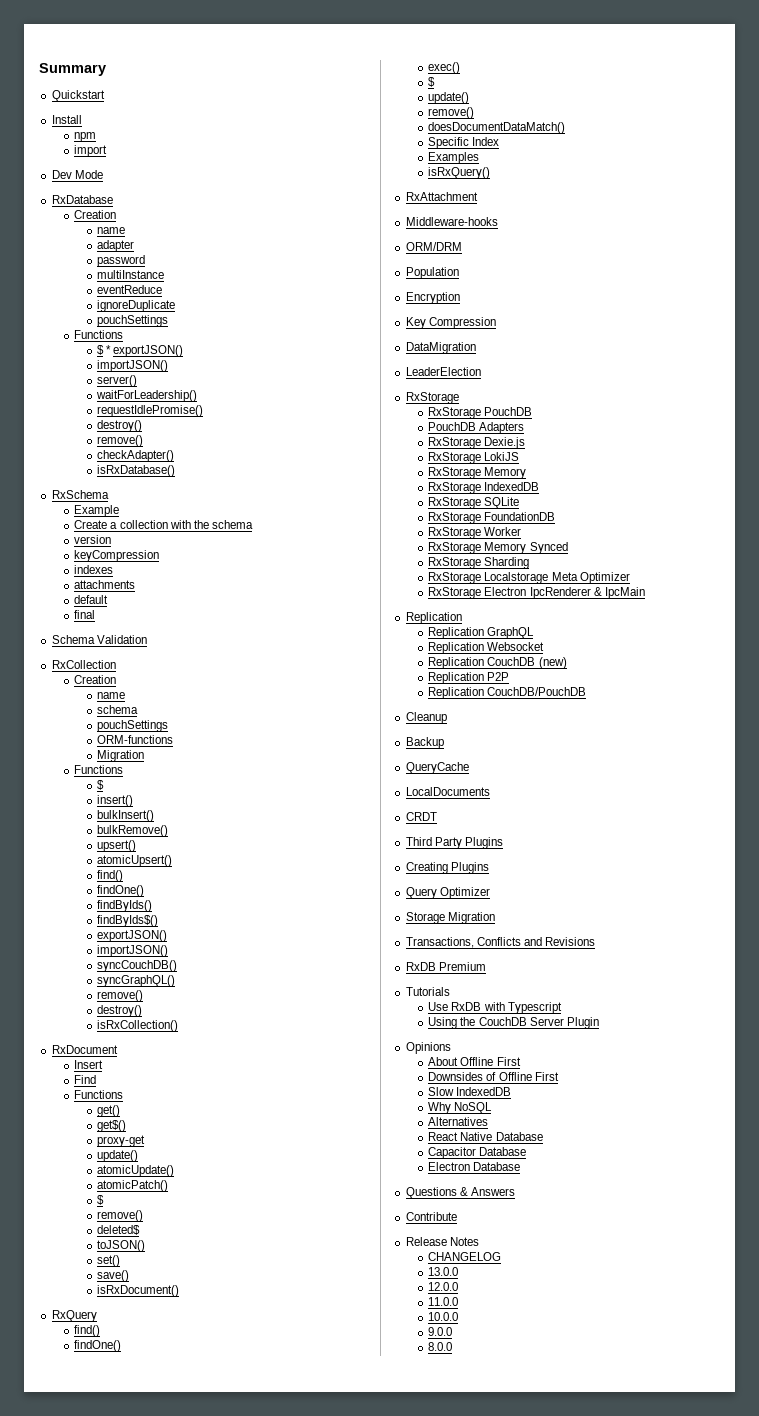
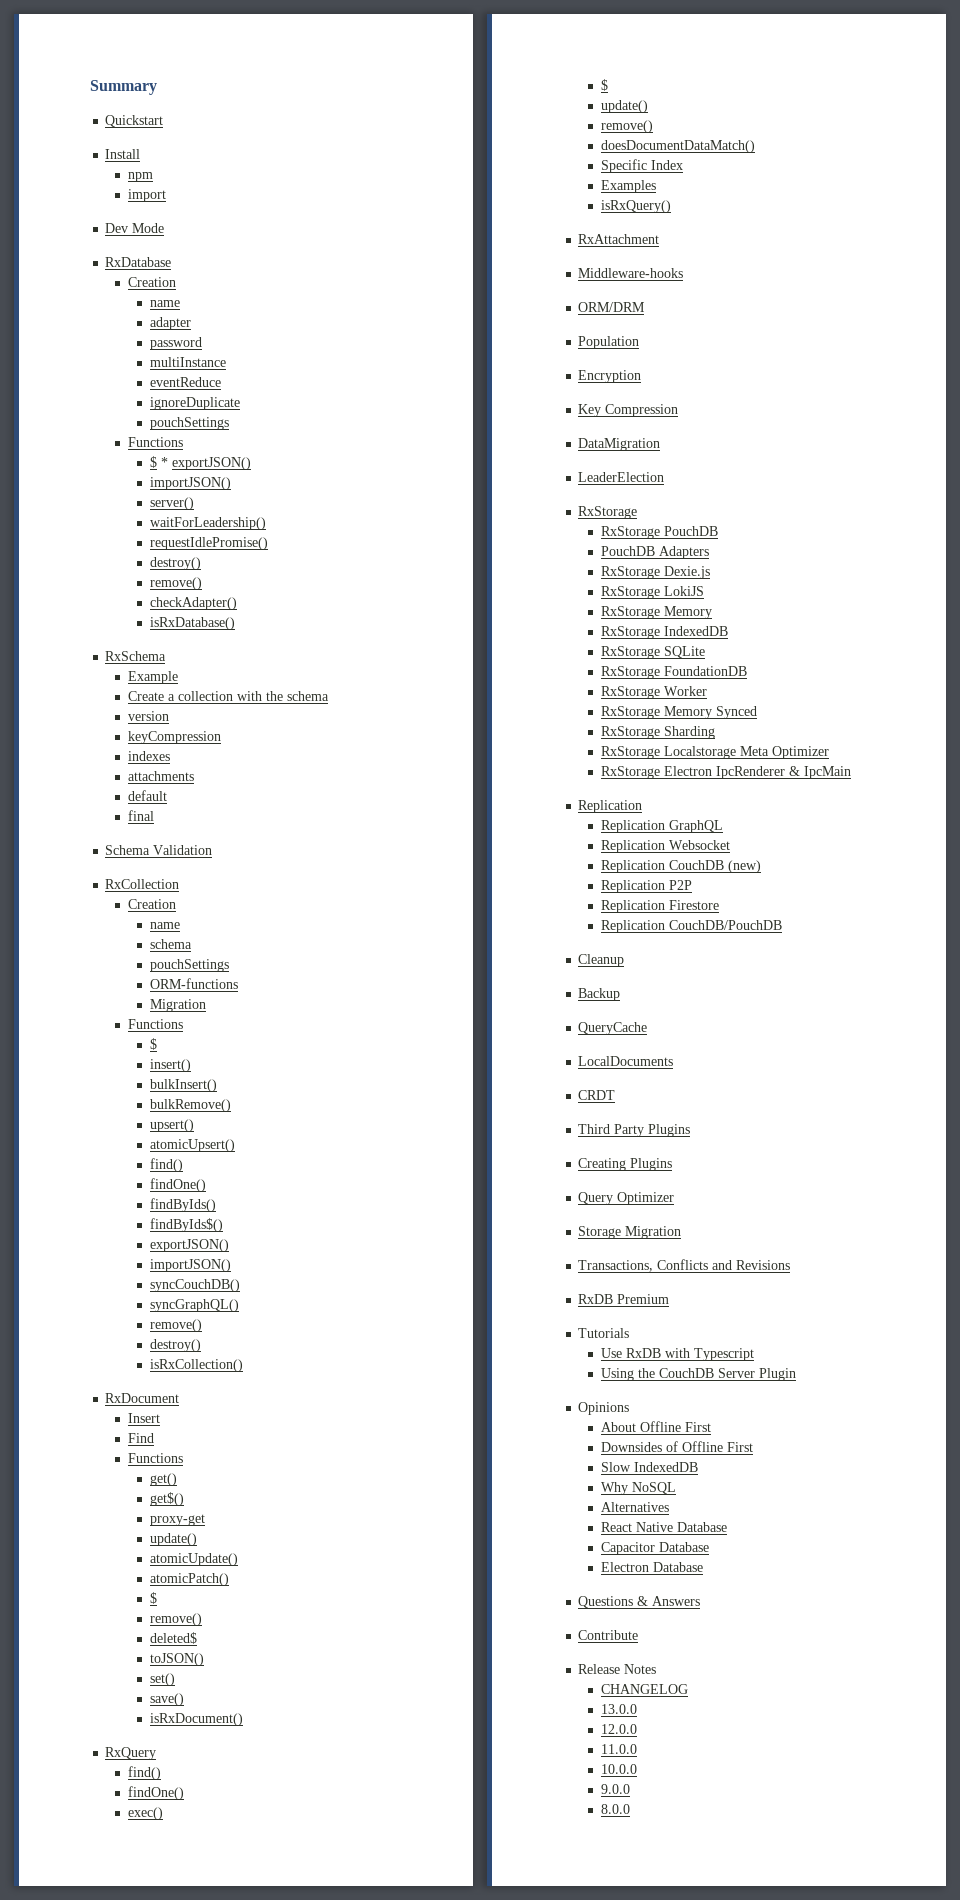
+ Replication Firestore

